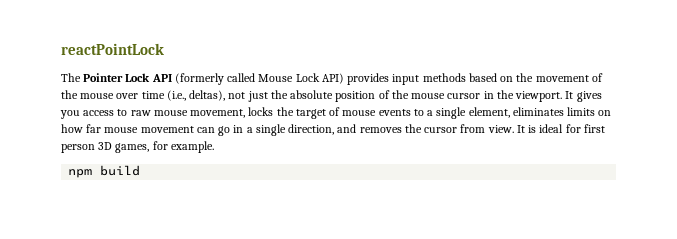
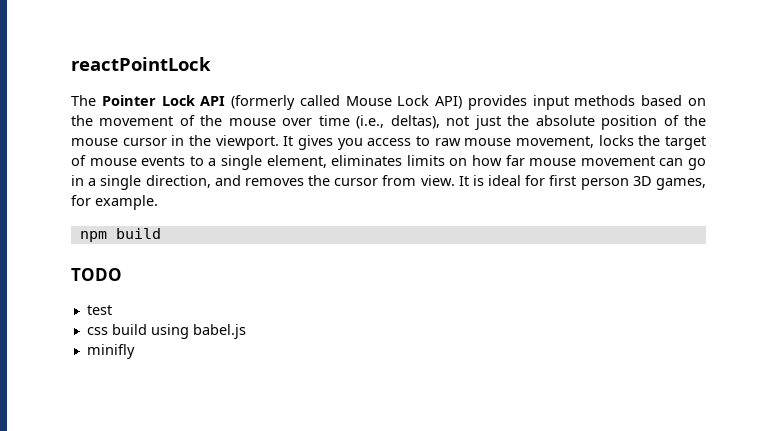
+ TODO
+ test
+ css build using babel.js
+ minifly

